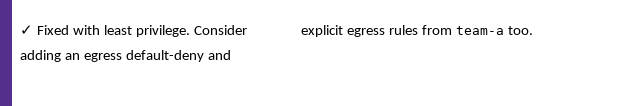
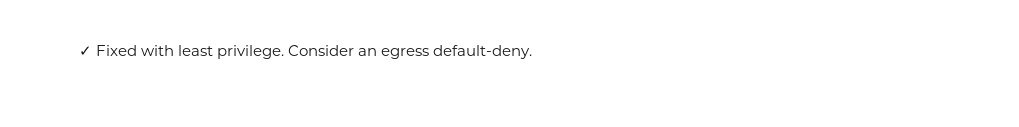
- Consider adding an egress default-deny and explicit egress rules from team-a too.
+ Consider an egress default-deny.

